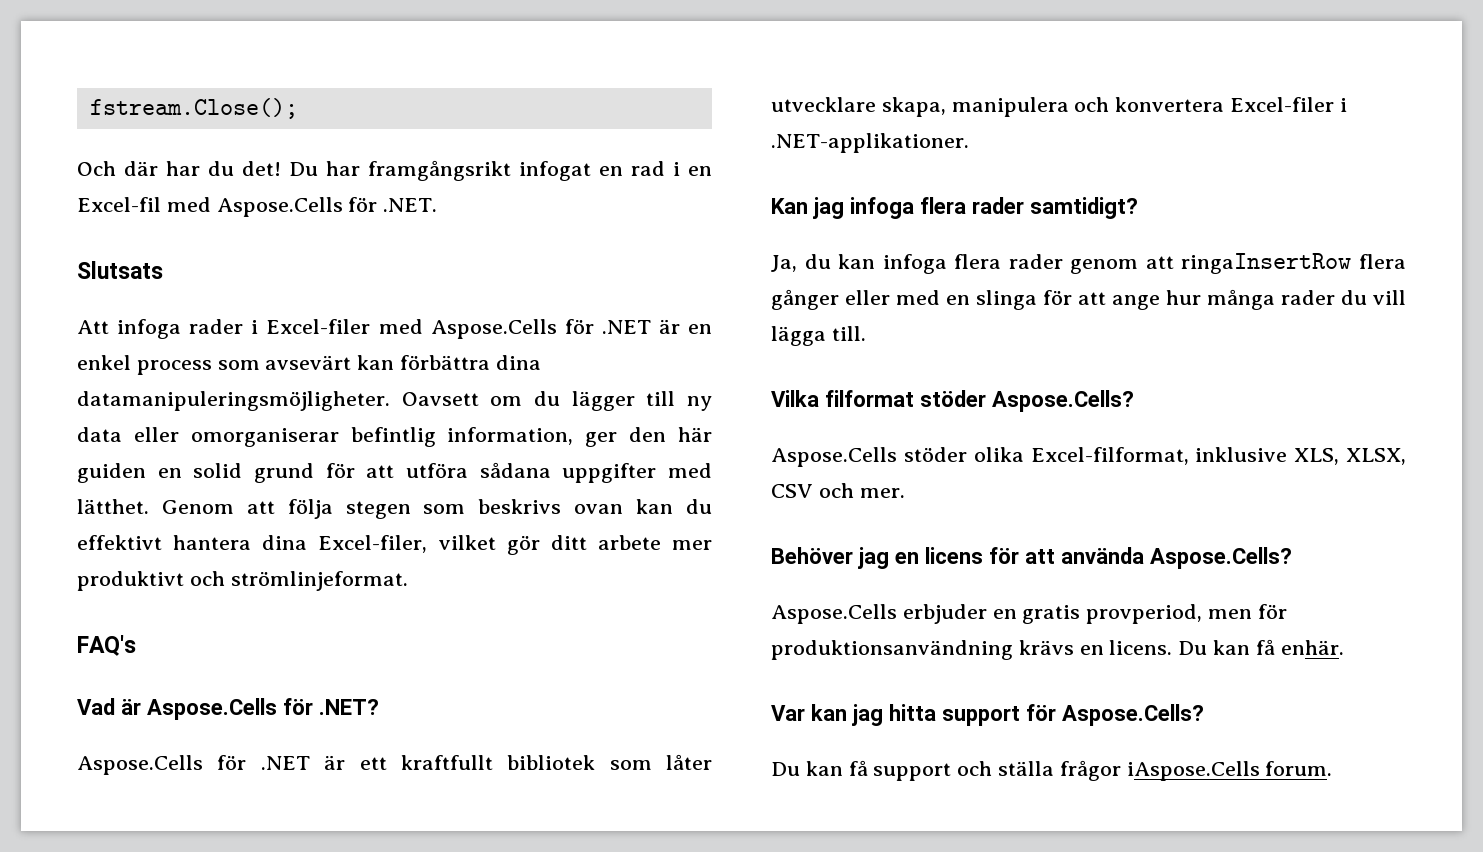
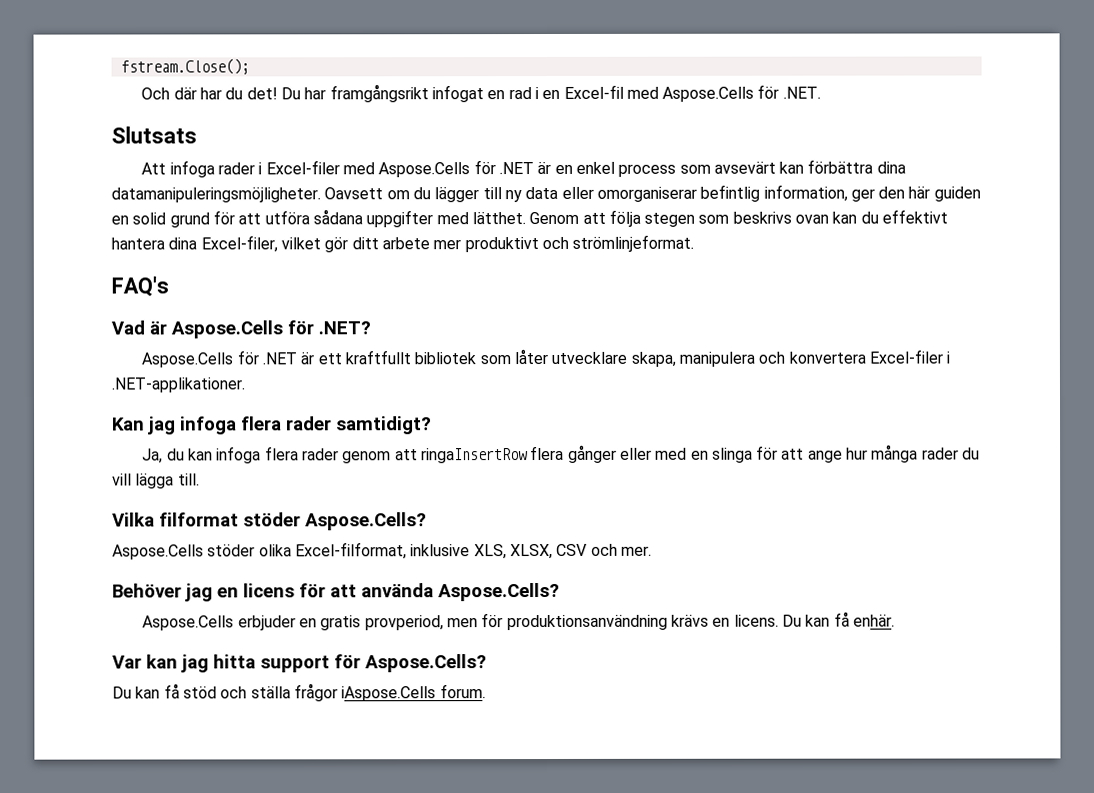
- Du kan få support och ställa frågor iAspose.Cells forum.
+ Du kan få stöd och ställa frågor iAspose.Cells forum.

